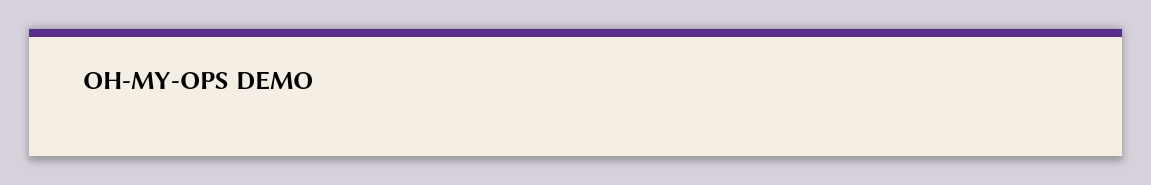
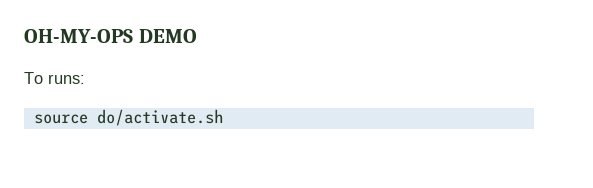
+ To runs:
+ source do/activate.sh

